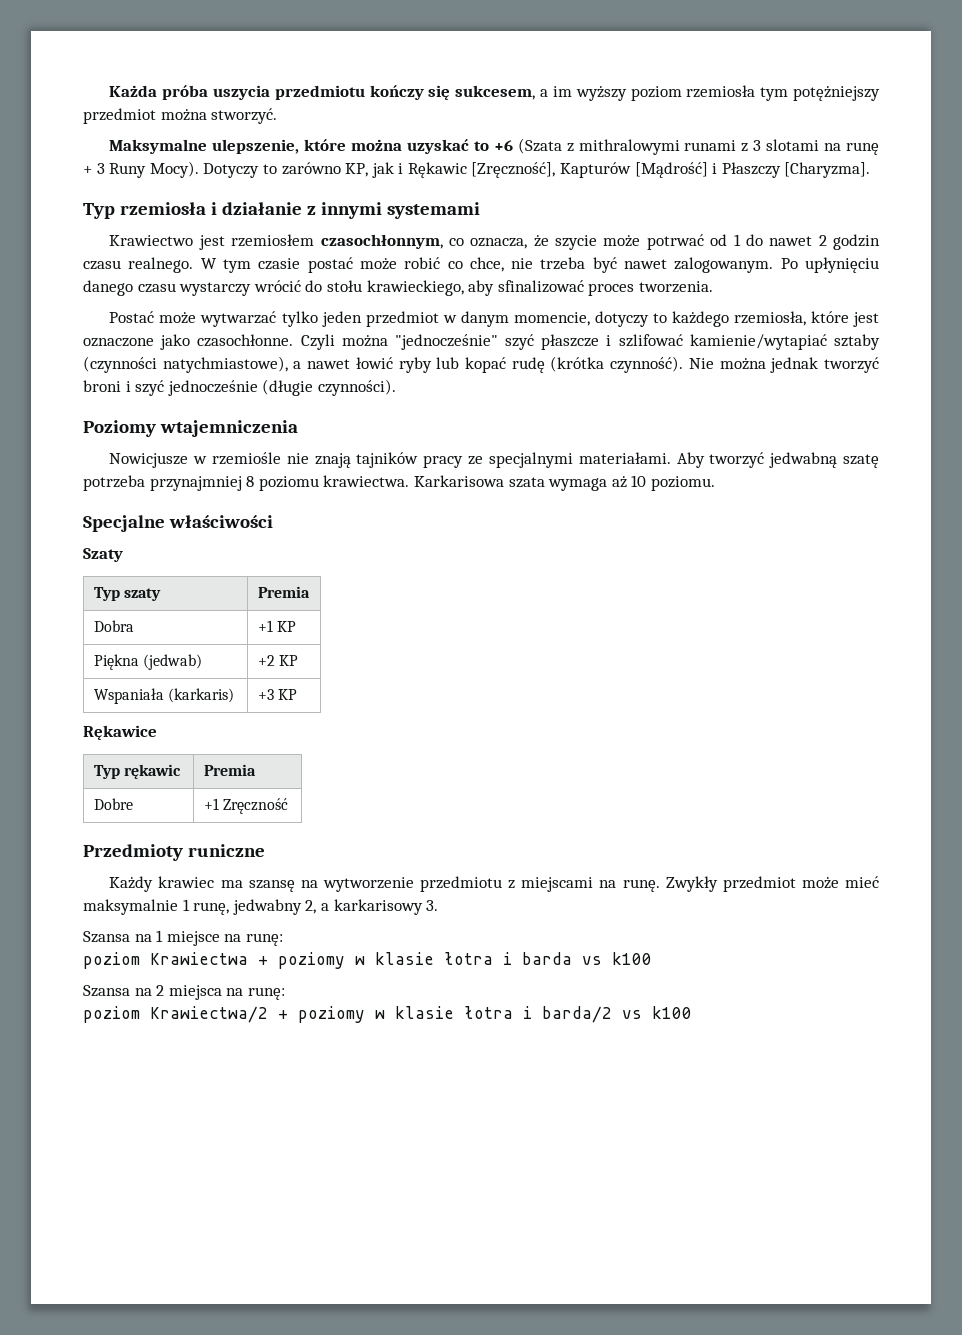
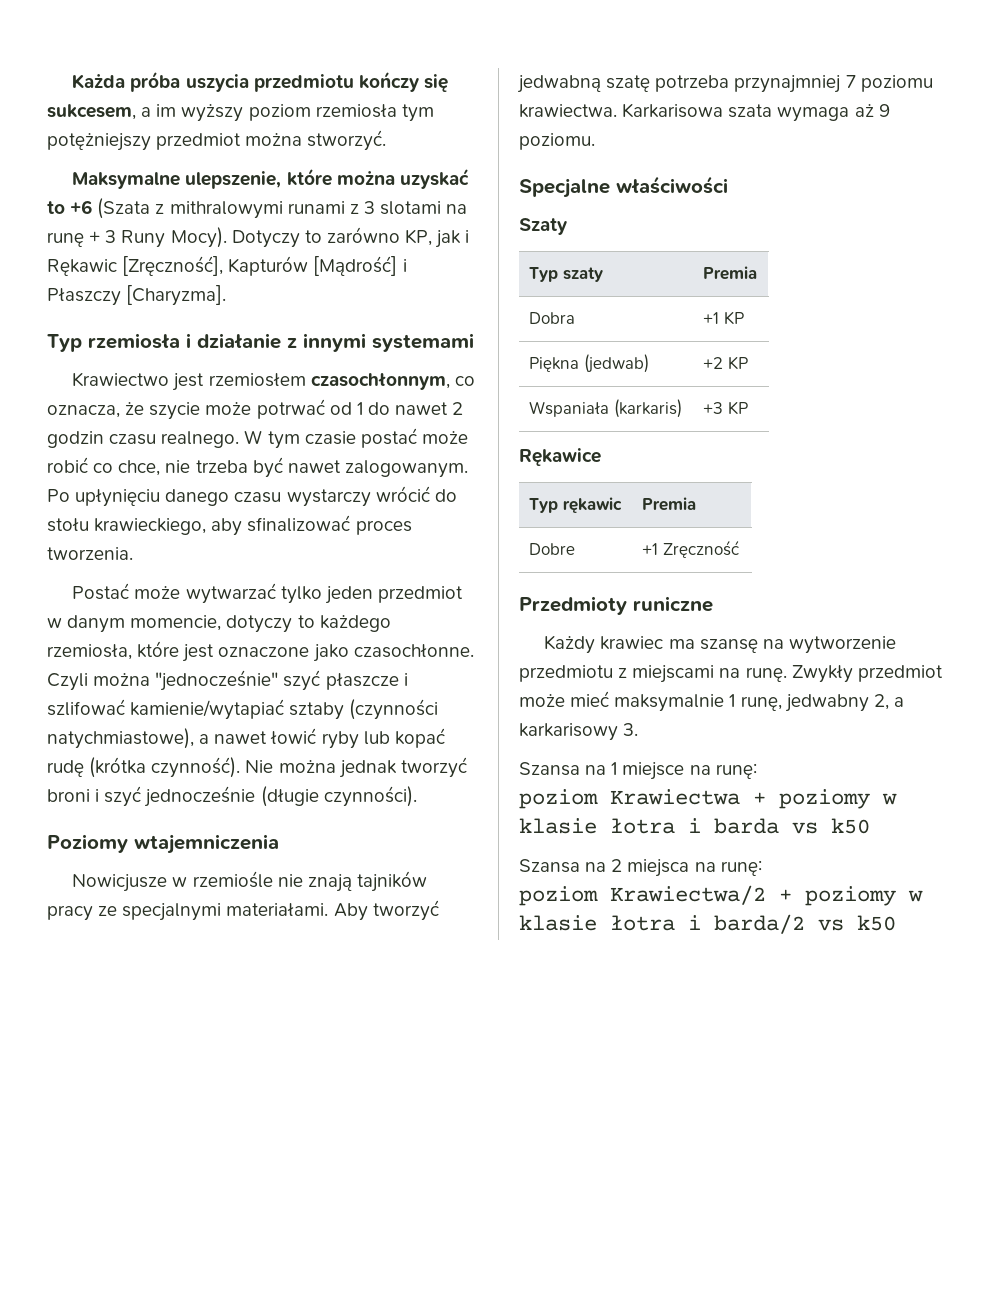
- Aby tworzyć jedwabną szatę potrzeba przynajmniej 8 poziomu krawiectwa.
+ Aby tworzyć jedwabną szatę potrzeba przynajmniej 7 poziomu krawiectwa.
- Karkarisowa szata wymaga aż 10 poziomu.
+ Karkarisowa szata wymaga aż 9 poziomu.
- poziom Krawiectwa + poziomy w klasie łotra i barda vs k100
+ poziom Krawiectwa + poziomy w klasie łotra i barda vs k50
- poziom Krawiectwa/2 + poziomy w klasie łotra i barda/2 vs k100
+ poziom Krawiectwa/2 + poziomy w klasie łotra i barda/2 vs k50

